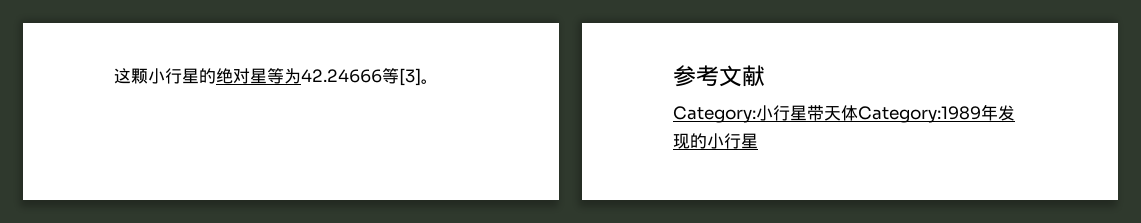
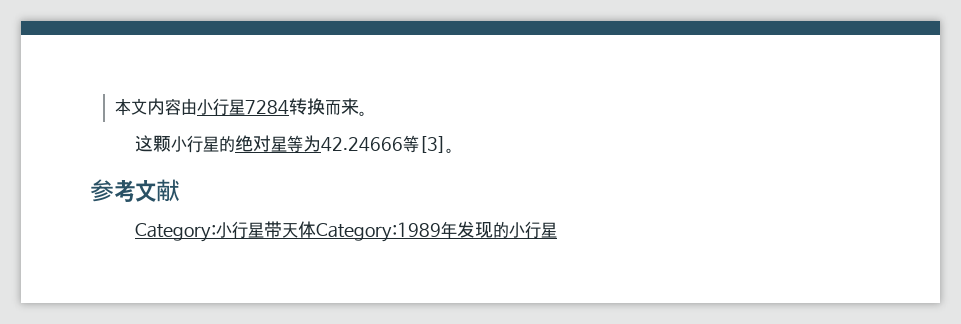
+ 本文内容由小行星7284转换而来。

